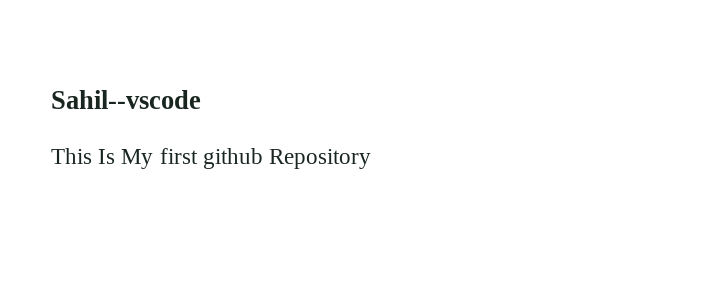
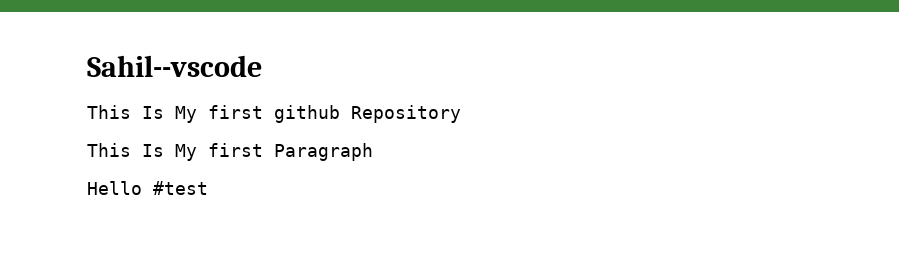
+ This Is My first Paragraph
+ Hello #test

